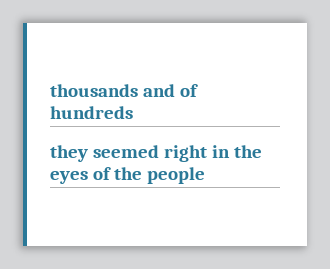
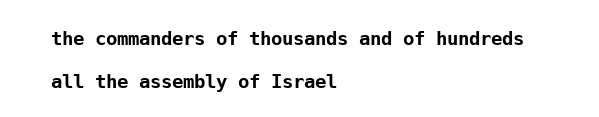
- thousands and of hundreds
+ the commanders of thousands and of hundreds
- they seemed right in the eyes of the people
+ all the assembly of Israel

